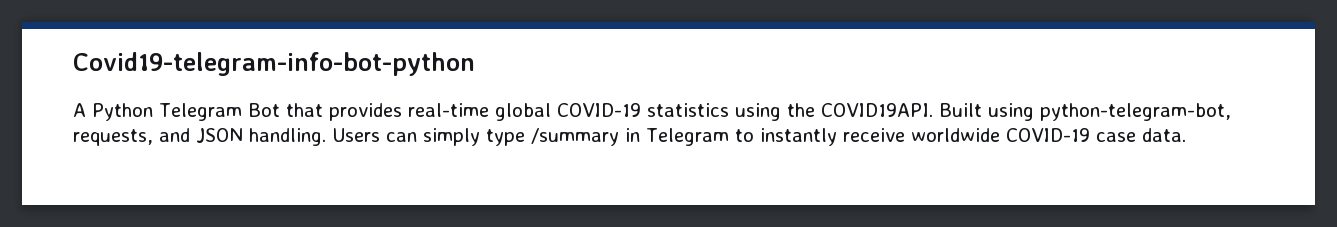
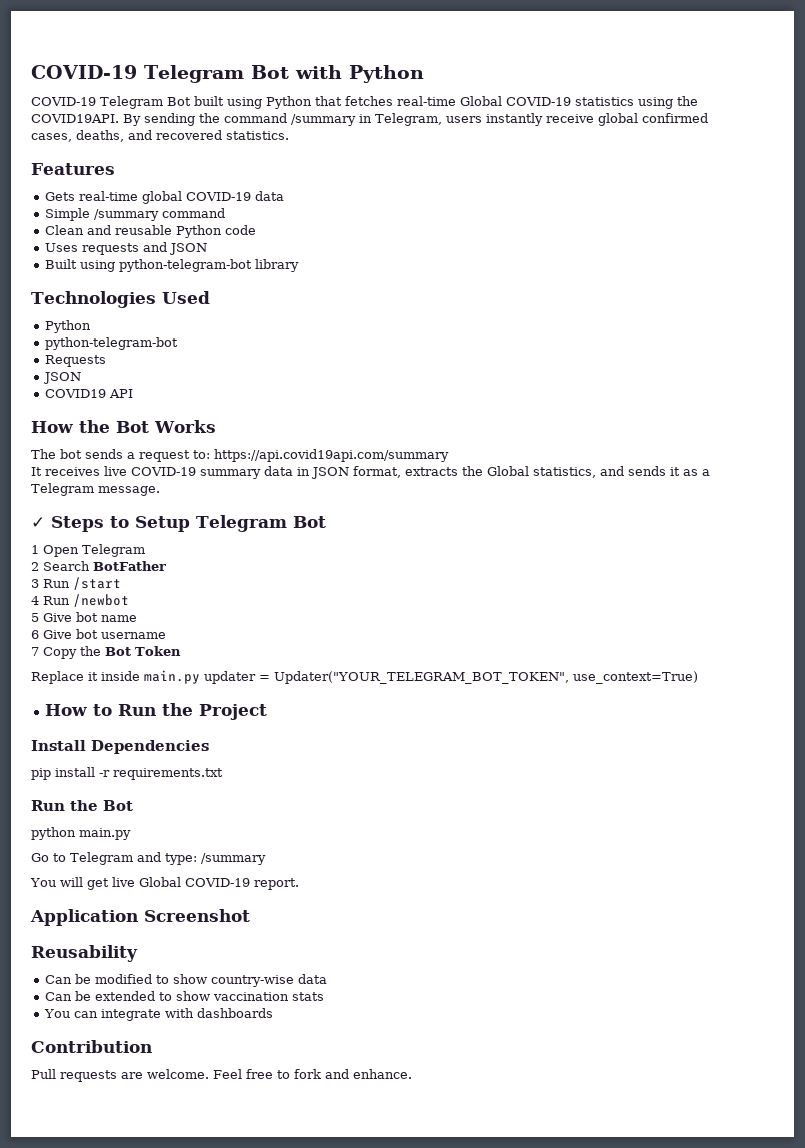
- Covid19-telegram-info-bot-python
- A Python Telegram Bot that provides real-time global COVID-19 statistics using the COVID19API.
+ COVID-19 Telegram Bot with Python
+ COVID-19 Telegram Bot built using Python that fetches real-time Global COVID-19 statistics using the COVID19API.
- Built using python-telegram-bot, requests, and JSON handling. Users can simply type /summary in Telegram to instantly receive worldwide COVID-19 case data.
+ By sending the command /summary in Telegram, users instantly receive global confirmed cases, deaths, and recovered statistics.
+ Features
+ Gets real-time global COVID-19 data
+ Simple /summary command
+ Clean and reusable Python code
+ Uses requests and JSON
+ Built using python-telegram-bot library
+ Technologies Used
+ Python
+ python-telegram-bot
+ Requests
+ JSON
+ COVID19 API
+ How the Bot Works
+ The bot sends a request to: https://api.covid19api.com/summary
+ It receives live COVID-19 summary data in JSON format, extracts the Global statistics, and sends it as a Telegram message.
+ ✓ Steps to Setup Telegram Bot
+ 1 Open Telegram
+ 2 Search BotFather
+ 3 Run /start
+ 4 Run /newbot
+ 5 Give bot name
+ 6 Give bot username
+ 7 Copy the Bot Token
+ Replace it inside main.py updater = Updater("YOUR_TELEGRAM_BOT_TOKEN", use_context=True)
+ How to Run the Project
+ Install Dependencies
+ pip install -r requirements.txt
+ Run the Bot
+ python main.py
+ Go to Telegram and type: /summary
+ You will get live Global COVID-19 report.
+ Application Screenshot
+ Reusability
+ Can be modified to show country-wise data
+ Can be extended to show vaccination stats
+ You can integrate with dashboards
+ Contribution
+ Pull requests are welcome. Feel free to fork and enhance.

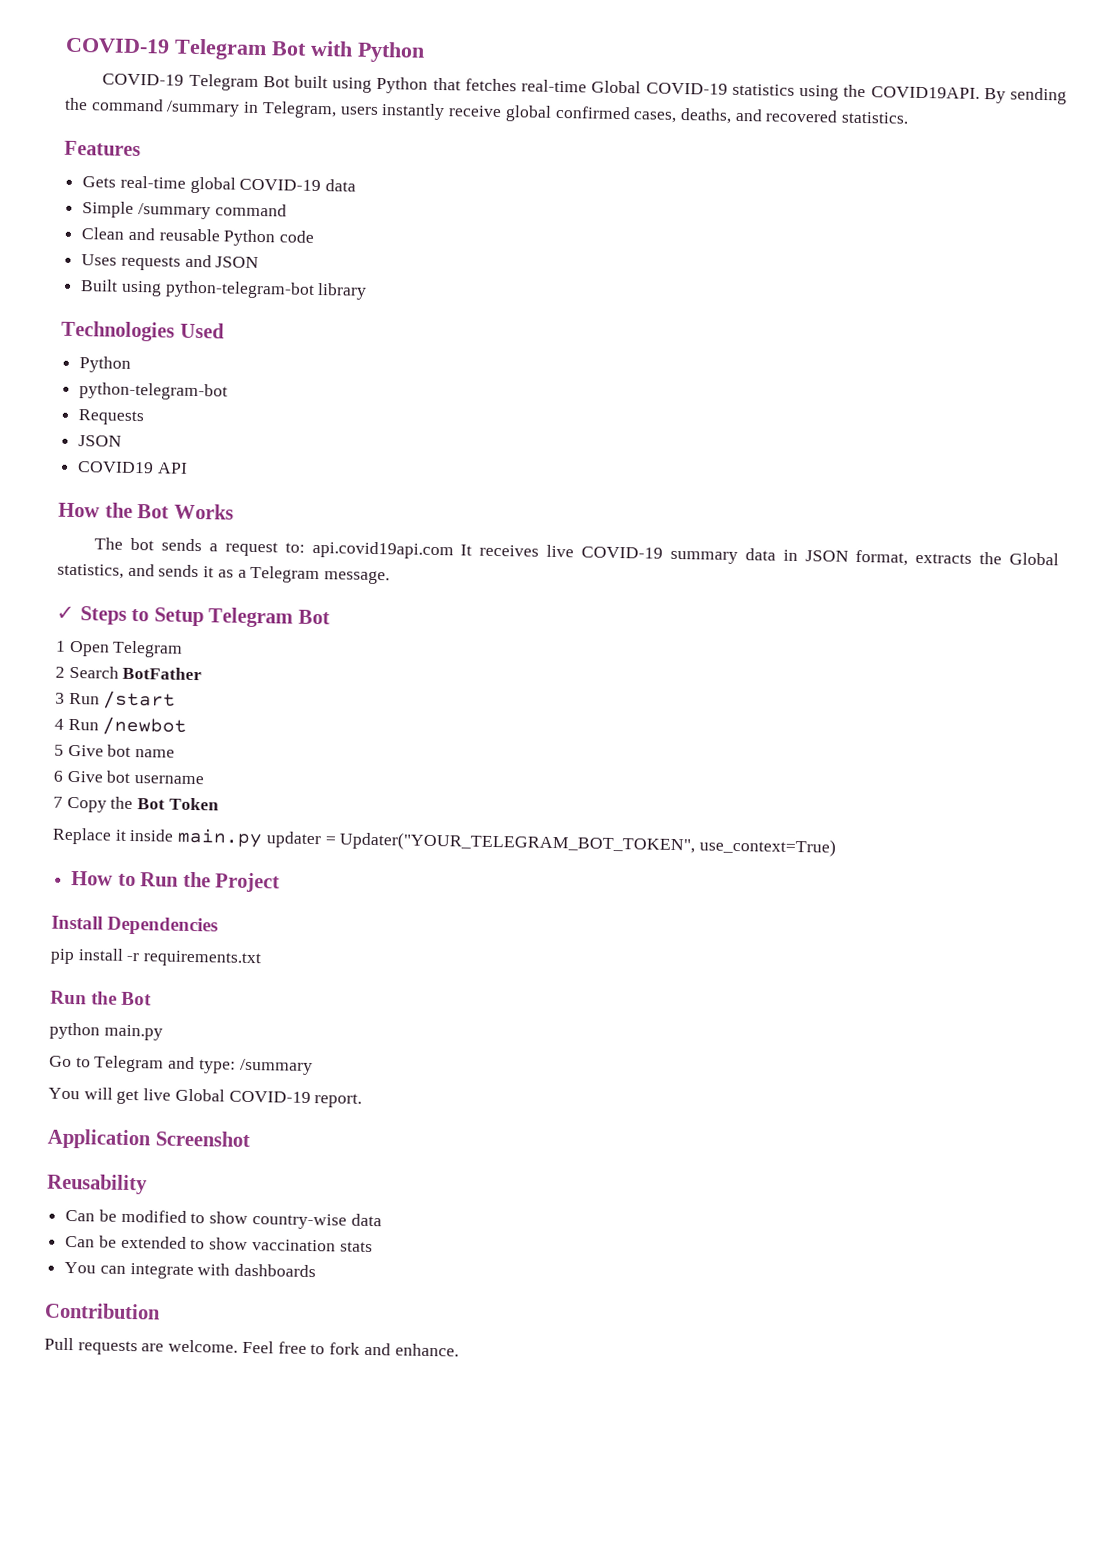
- The bot sends a request to: https://api.covid19api.com/summary
- It receives live COVID-19 summary data in JSON format, extracts the Global statistics, and sends it as a Telegram message.
+ The bot sends a request to: api.covid19api.com It receives live COVID-19 summary data in JSON format, extracts the Global statistics, and sends it as a Telegram message.

